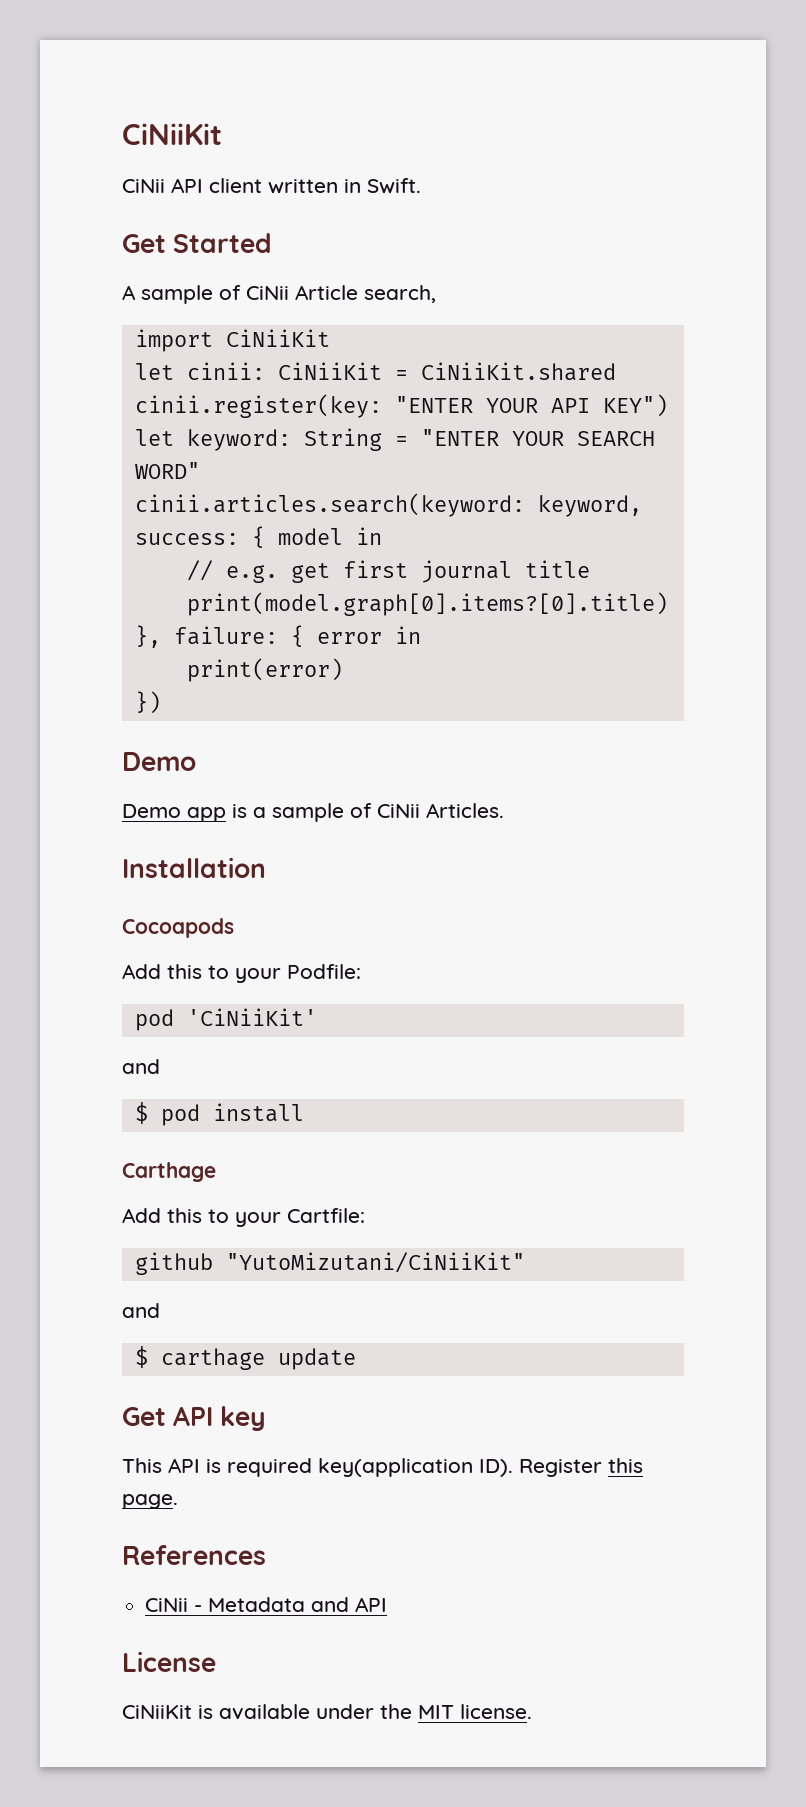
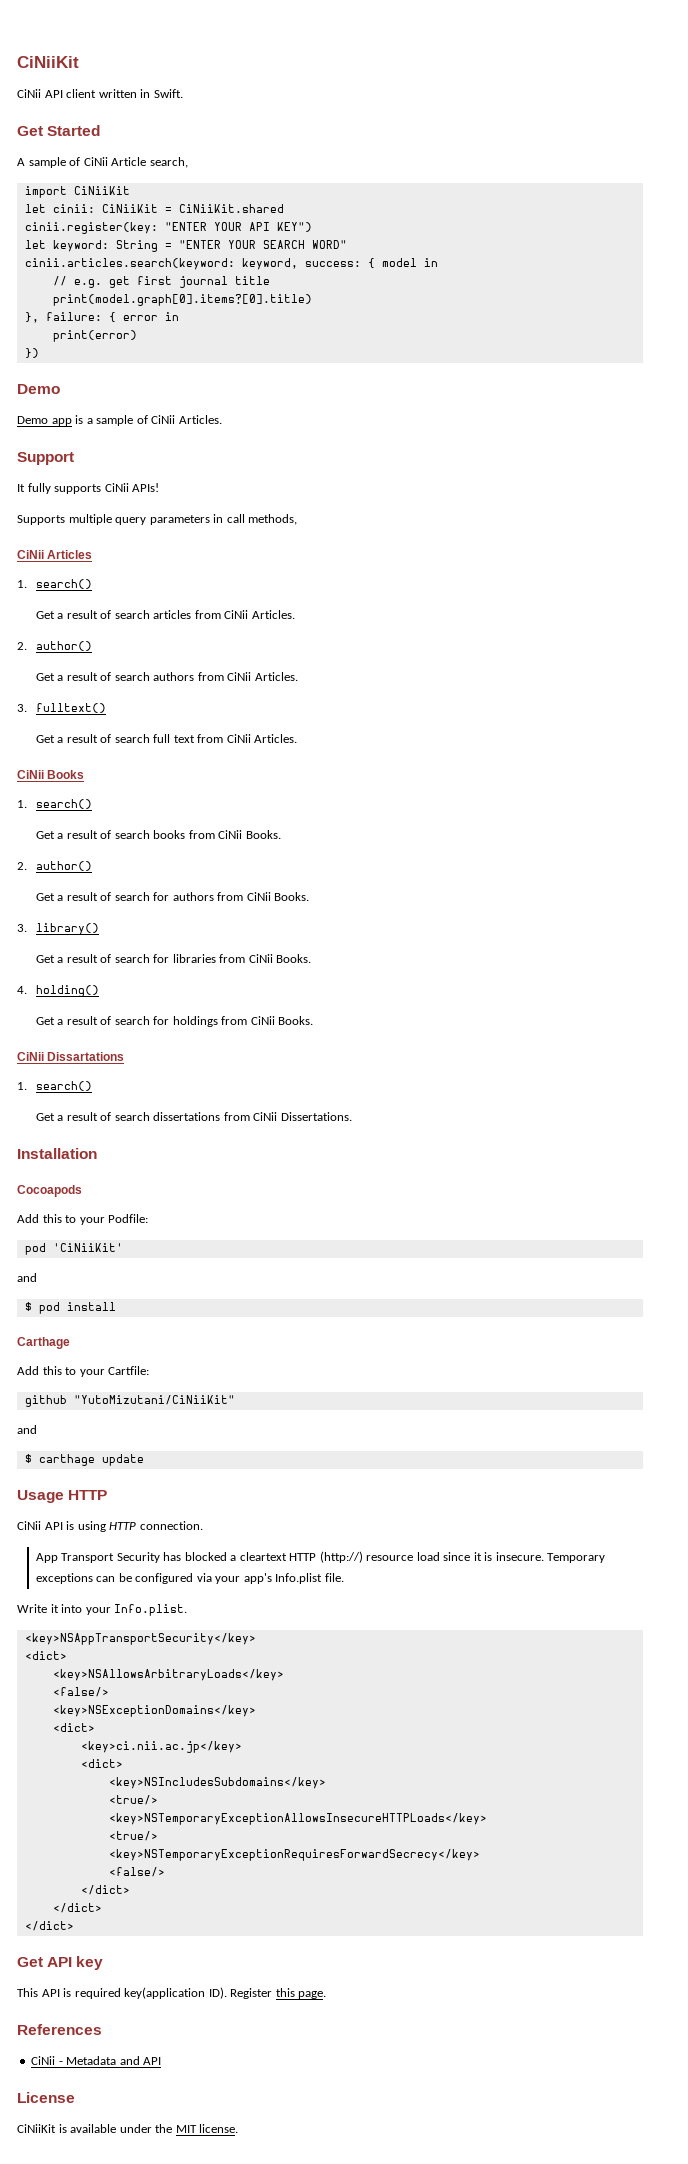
+ Support
+ It fully supports CiNii APIs!
+ Supports multiple query parameters in call methods,
+ CiNii Articles
+ 1. search()
+ Get a result of search articles from CiNii Articles.
+ 2. author()
+ Get a result of search authors from CiNii Articles.
+ 3. fulltext()
+ Get a result of search full text from CiNii Articles.
+ CiNii Books
+ 1. search()
+ Get a result of search books from CiNii Books.
+ 2. author()
+ Get a result of search for authors from CiNii Books.
+ 3. library()
+ Get a result of search for libraries from CiNii Books.
+ 4. holding()
+ Get a result of search for holdings from CiNii Books.
+ CiNii Dissartations
+ 1. search()
+ Get a result of search dissertations from CiNii Dissertations.
+ Usage HTTP
+ CiNii API is using HTTP connection.
+ App Transport Security has blocked a cleartext HTTP (http://) resource load since it is insecure. Temporary exceptions can be configured via your app's Info.plist file.
+ Write it into your Info.plist.
+ <key>NSAppTransportSecurity</key>
+ <dict>
+ <key>NSAllowsArbitraryLoads</key>
+ <false/>
+ <key>NSExceptionDomains</key>
+ <dict>
+ <key>ci.nii.ac.jp</key>
+ <dict>
+ <key>NSIncludesSubdomains</key>
+ <true/>
+ <key>NSTemporaryExceptionAllowsInsecureHTTPLoads</key>
+ <true/>
+ <key>NSTemporaryExceptionRequiresForwardSecrecy</key>
+ <false/>
+ </dict>
+ </dict>
+ </dict>

